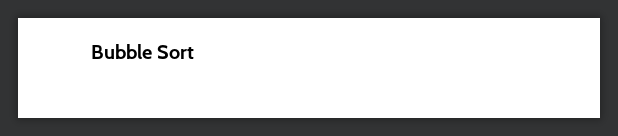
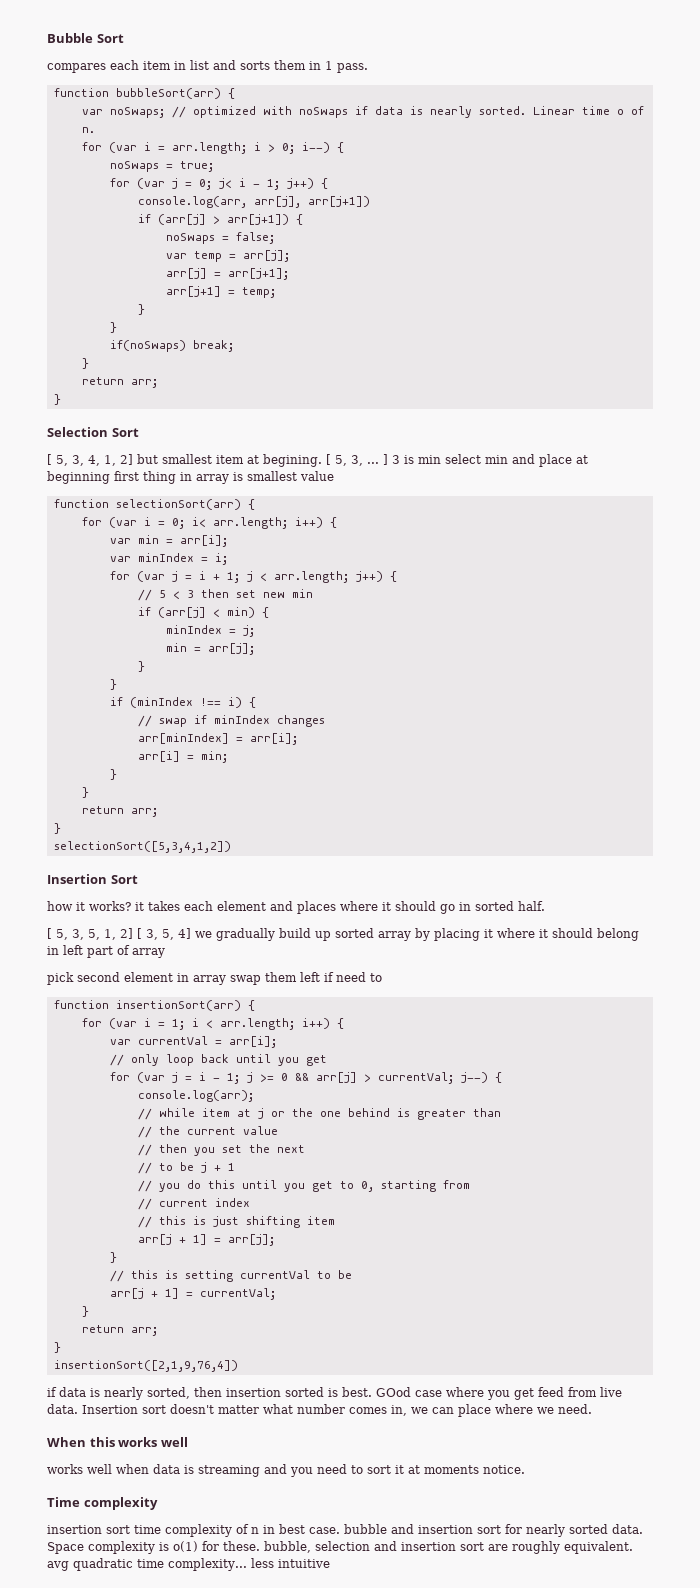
+ compares each item in list and sorts them in 1 pass.
+ function bubbleSort(arr) {
+ var noSwaps; // optimized with noSwaps if data is nearly sorted. Linear time o of n.
+ for (var i = arr.length; i > 0; i--) {
+ noSwaps = true;
+ for (var j = 0; j< i - 1; j++) {
+ console.log(arr, arr[j], arr[j+1])
+ if (arr[j] > arr[j+1]) {
+ noSwaps = false;
+ var temp = arr[j];
+ arr[j] = arr[j+1];
+ arr[j+1] = temp;
+ }
+ }
+ if(noSwaps) break;
+ }
+ return arr;
+ }
+ Selection Sort
+ [ 5, 3, 4, 1, 2] but smallest item at begining. [ 5, 3, ... ] 3 is min select min and place at beginning first thing in array is smallest value
+ function selectionSort(arr) {
+ for (var i = 0; i< arr.length; i++) {
+ var min = arr[i];
+ var minIndex = i;
+ for (var j = i + 1; j < arr.length; j++) {
+ // 5 < 3 then set new min
+ if (arr[j] < min) {
+ minIndex = j;
+ min = arr[j];
+ }
+ }
+ if (minIndex !== i) {
+ // swap if minIndex changes
+ arr[minIndex] = arr[i];
+ arr[i] = min;
+ }
+ }
+ return arr;
+ }
+ selectionSort([5,3,4,1,2])
+ Insertion Sort
+ how it works? it takes each element and places where it should go in sorted half.
+ [ 5, 3, 5, 1, 2] [ 3, 5, 4] we gradually build up sorted array by placing it where it should belong in left part of array
+ pick second element in array swap them left if need to
+ function insertionSort(arr) {
+ for (var i = 1; i < arr.length; i++) {
+ var currentVal = arr[i];
+ // only loop back until you get
+ for (var j = i - 1; j >= 0 && arr[j] > currentVal; j--) {
+ console.log(arr);
+ // while item at j or the one behind is greater than
+ // the current value
+ // then you set the next
+ // to be j + 1
+ // you do this until you get to 0, starting from
+ // current index
+ // this is just shifting item
+ arr[j + 1] = arr[j];
+ }
+ // this is setting currentVal to be
+ arr[j + 1] = currentVal;
+ }
+ return arr;
+ }
+ insertionSort([2,1,9,76,4])
+ if data is nearly sorted, then insertion sorted is best. GOod case where you get feed from live data. Insertion sort doesn't matter what number comes in, we can place where we need.
+ When this works well
+ works well when data is streaming and you need to sort it at moments notice.
+ Time complexity
+ insertion sort time complexity of n in best case. bubble and insertion sort for nearly sorted data. Space complexity is o(1) for these. bubble, selection and insertion sort are roughly equivalent. avg quadratic time complexity... less intuitive

